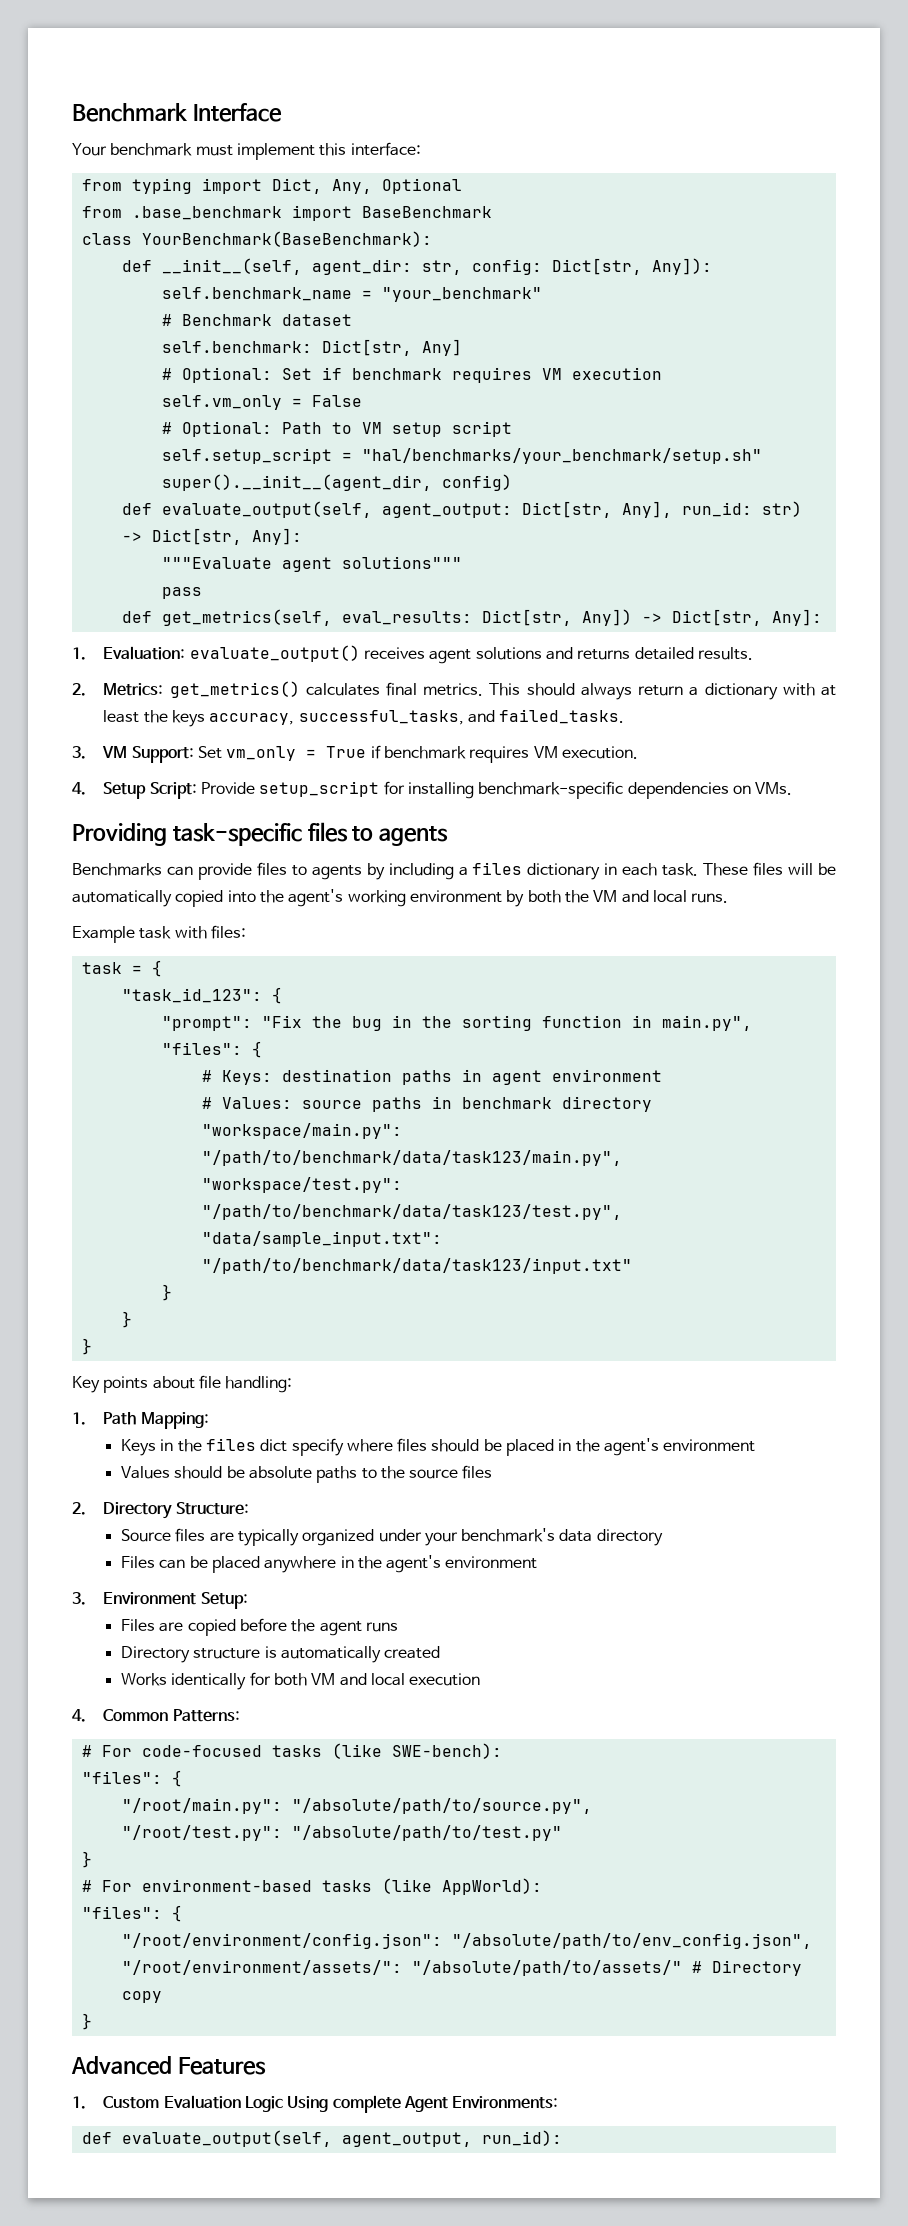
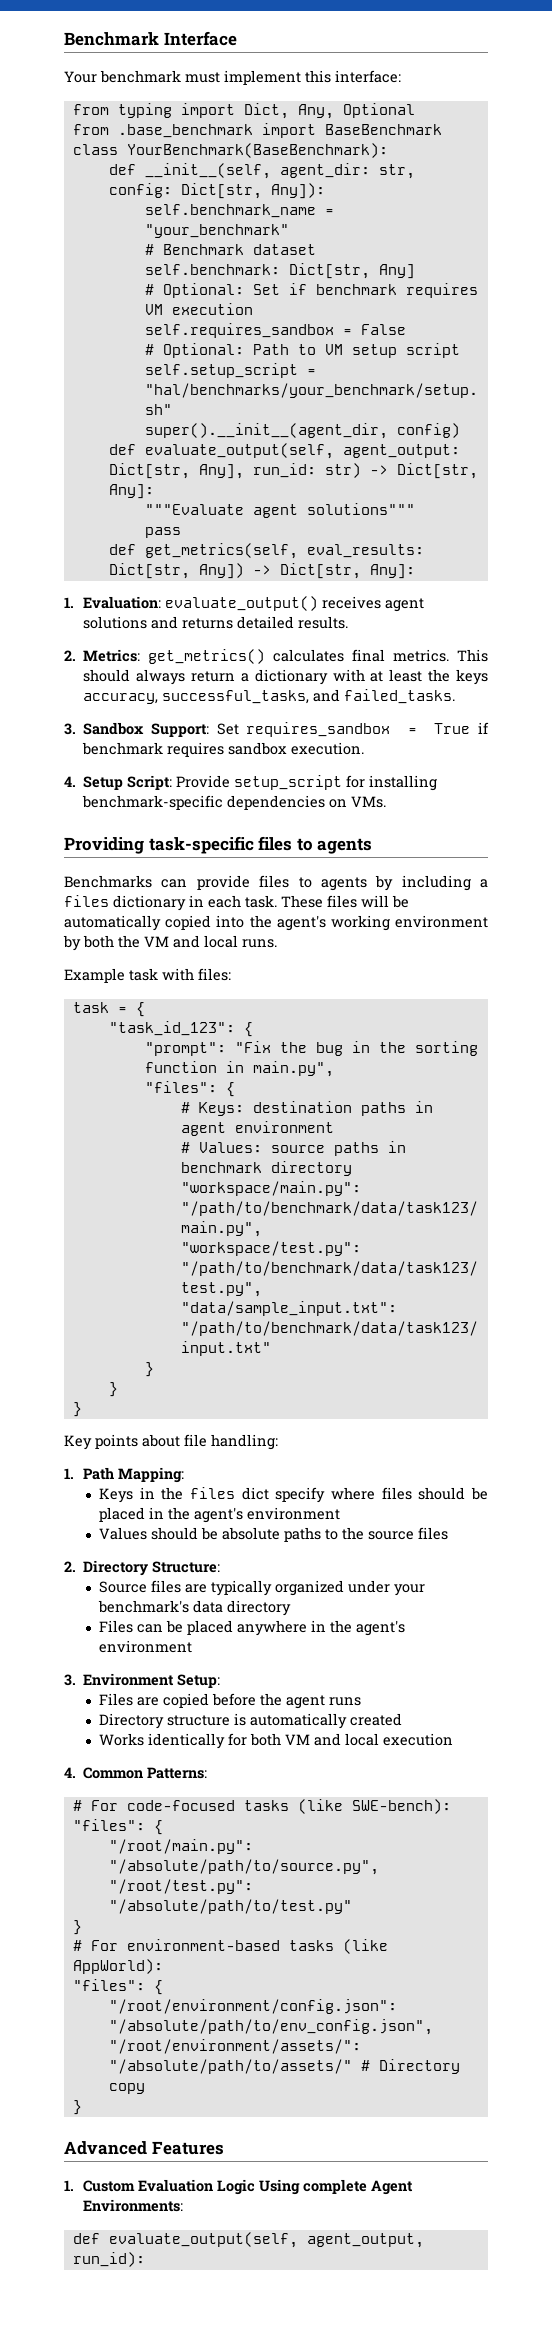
- self.vm_only = False
+ self.requires_sandbox = False
- 3. VM Support: Set vm_only = True if benchmark requires VM execution.
+ 3. Sandbox Support: Set requires_sandbox = True if benchmark requires sandbox execution.

